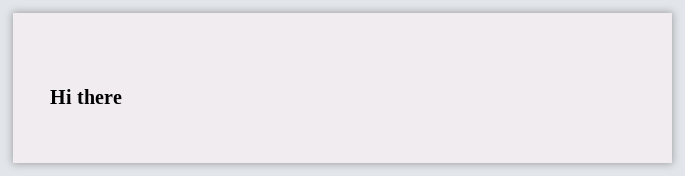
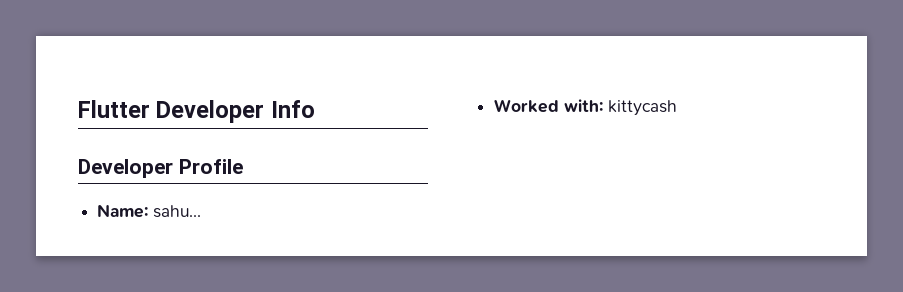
- Hi there
+ Flutter Developer Info
+ Developer Profile
+ Name: sahu...
+ Worked with: kittycash

